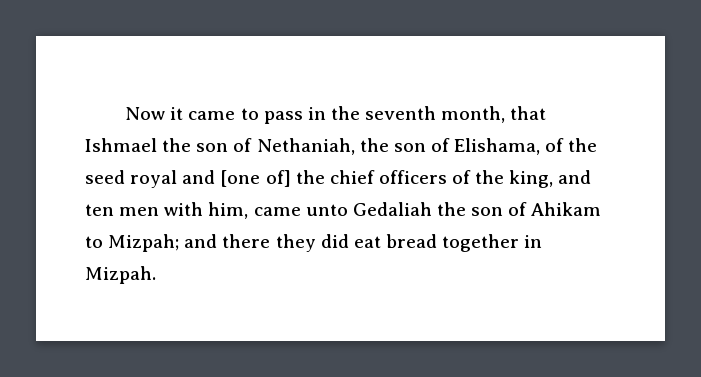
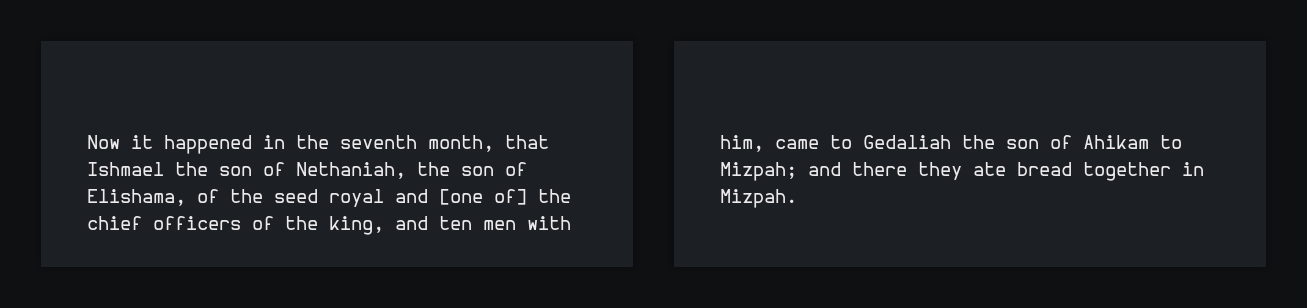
- Now it came to pass in the seventh month, that Ishmael the son of Nethaniah, the son of Elishama, of the seed royal and [one of] the chief officers of the king, and ten men with him, came unto Gedaliah the son of Ahikam to Mizpah; and there they did eat bread together in Mizpah.
+ Now it happened in the seventh month, that Ishmael the son of Nethaniah, the son of Elishama, of the seed royal and [one of] the chief officers of the king, and ten men with him, came to Gedaliah the son of Ahikam to Mizpah; and there they ate bread together in Mizpah.

